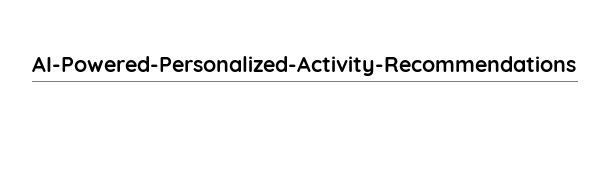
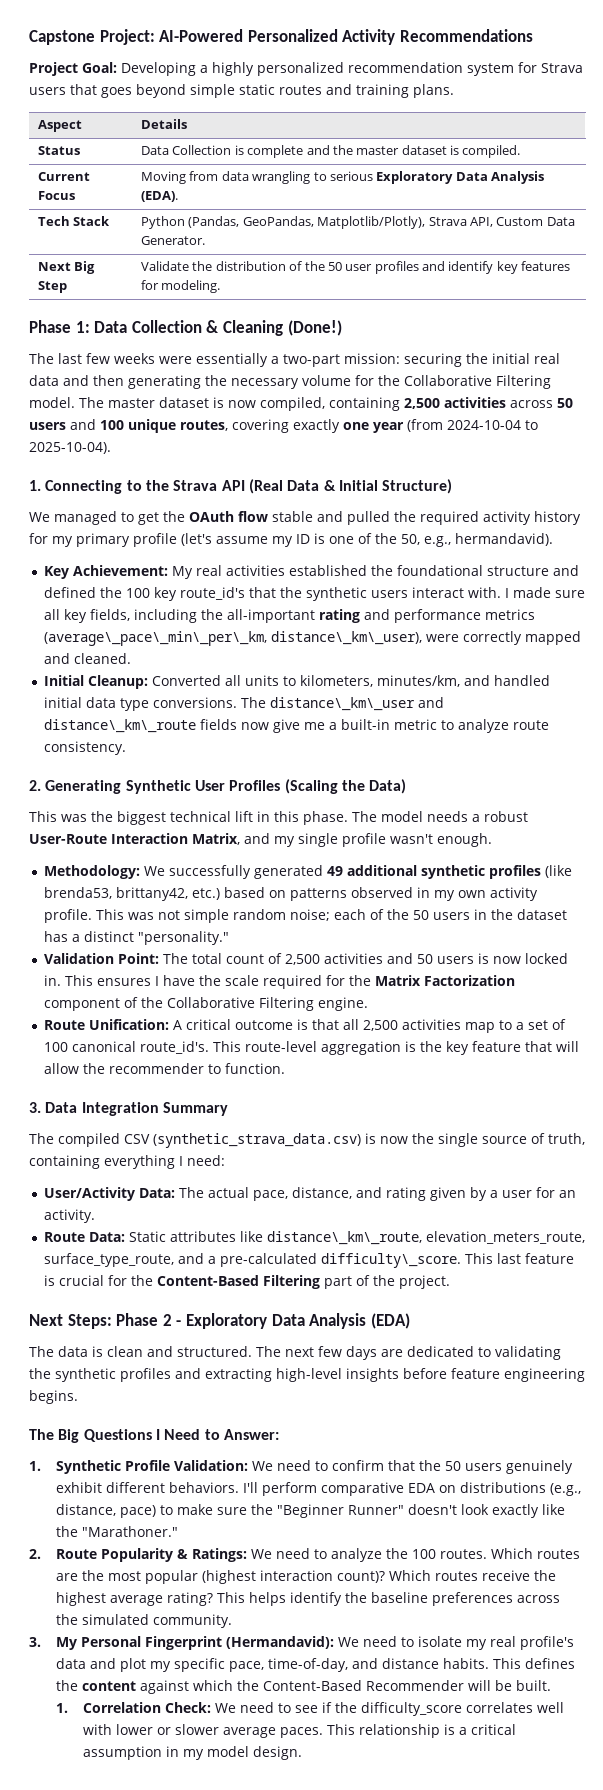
- AI-Powered-Personalized-Activity-Recommendations
+ Capstone Project: AI-Powered Personalized Activity Recommendations
+ Project Goal: Developing a highly personalized recommendation system for Strava users that goes beyond simple static routes and training plans.
+ Aspect | Details
+ Status | Data Collection is complete and the master dataset is compiled.
+ Current Focus | Moving from data wrangling to serious Exploratory Data Analysis (EDA).
+ Tech Stack | Python (Pandas, GeoPandas, Matplotlib/Plotly), Strava API, Custom Data Generator.
+ Next Big Step | Validate the distribution of the 50 user profiles and identify key features for modeling.
+ Phase 1: Data Collection & Cleaning (Done!)
+ The last few weeks were essentially a two-part mission: securing the initial real data and then generating the necessary volume for the Collaborative Filtering model. The master dataset is now compiled, containing 2,500 activities across 50 users and 100 unique routes, covering exactly one year (from 2024-10-04 to 2025-10-04).
+ 1. Connecting to the Strava API (Real Data & Initial Structure)
+ We managed to get the OAuth flow stable and pulled the required activity history for my primary profile (let's assume my ID is one of the 50, e.g., hermandavid).
+ Key Achievement: My real activities established the foundational structure and defined the 100 key route_id's that the synthetic users interact with. I made sure all key fields, including the all-important rating and performance metrics (average\_pace\_min\_per\_km, distance\_km\_user), were correctly mapped and cleaned.
+ Initial Cleanup: Converted all units to kilometers, minutes/km, and handled initial data type conversions. The distance\_km\_user and distance\_km\_route fields now give me a built-in metric to analyze route consistency.
+ 2. Generating Synthetic User Profiles (Scaling the Data)
+ This was the biggest technical lift in this phase. The model needs a robust User-Route Interaction Matrix, and my single profile wasn't enough.
+ Methodology: We successfully generated 49 additional synthetic profiles (like brenda53, brittany42, etc.) based on patterns observed in my own activity profile. This was not simple random noise; each of the 50 users in the dataset has a distinct "personality."
+ Validation Point: The total count of 2,500 activities and 50 users is now locked in. This ensures I have the scale required for the Matrix Factorization component of the Collaborative Filtering engine.
+ Route Unification: A critical outcome is that all 2,500 activities map to a set of 100 canonical route_id's. This route-level aggregation is the key feature that will allow the recommender to function.
+ 3. Data Integration Summary
+ The compiled CSV (synthetic_strava_data.csv) is now the single source of truth, containing everything I need:
+ User/Activity Data: The actual pace, distance, and rating given by a user for an activity.
+ Route Data: Static attributes like distance\_km\_route, elevation_meters_route, surface_type_route, and a pre-calculated difficulty\_score. This last feature is crucial for the Content-Based Filtering part of the project.
+ Next Steps: Phase 2 - Exploratory Data Analysis (EDA)
+ The data is clean and structured. The next few days are dedicated to validating the synthetic profiles and extracting high-level insights before feature engineering begins.
+ The Big Questions I Need to Answer:
+ 1. Synthetic Profile Validation: We need to confirm that the 50 users genuinely exhibit different behaviors. I'll perform comparative EDA on distributions (e.g., distance, pace) to make sure the "Beginner Runner" doesn't look exactly like the "Marathoner."
+ 2. Route Popularity & Ratings: We need to analyze the 100 routes. Which routes are the most popular (highest interaction count)? Which routes receive the highest average rating? This helps identify the baseline preferences across the simulated community.
+ 3. My Personal Fingerprint (Hermandavid): We need to isolate my real profile's data and plot my specific pace, time-of-day, and distance habits. This defines the content against which the Content-Based Recommender will be built.
+ 1. Correlation Check: We need to see if the difficulty_score correlates well with lower or slower average paces. This relationship is a critical assumption in my model design.

